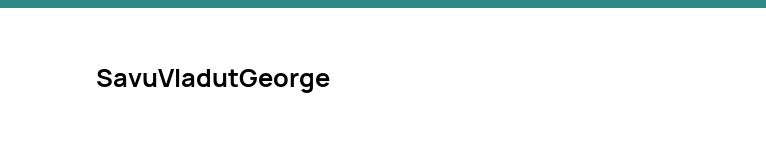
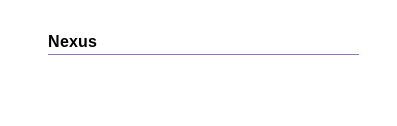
- SavuVladutGeorge
+ Nexus

